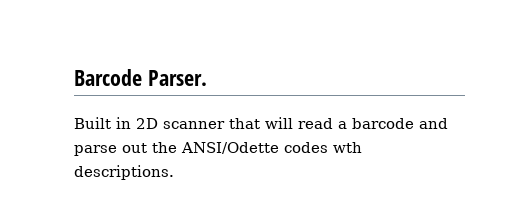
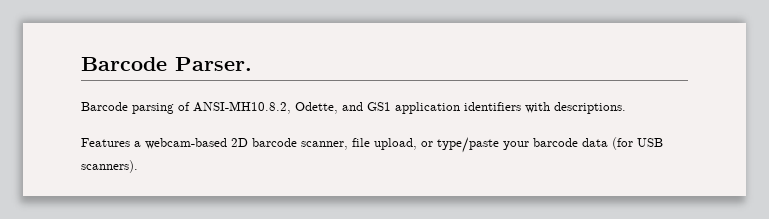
- Built in 2D scanner that will read a barcode and parse out the ANSI/Odette codes wth descriptions.
+ Barcode parsing of ANSI-MH10.8.2, Odette, and GS1 application identifiers with descriptions.
+ Features a webcam-based 2D barcode scanner, file upload, or type/paste your barcode data (for USB scanners).

